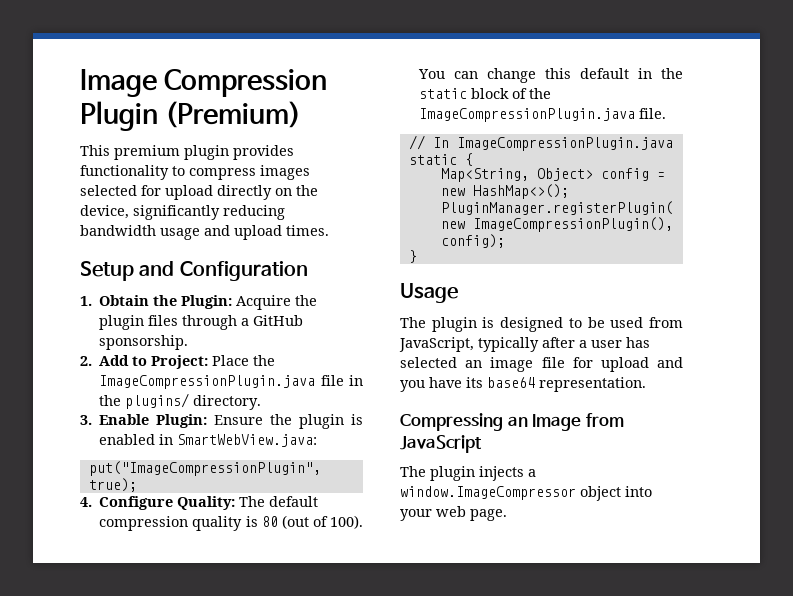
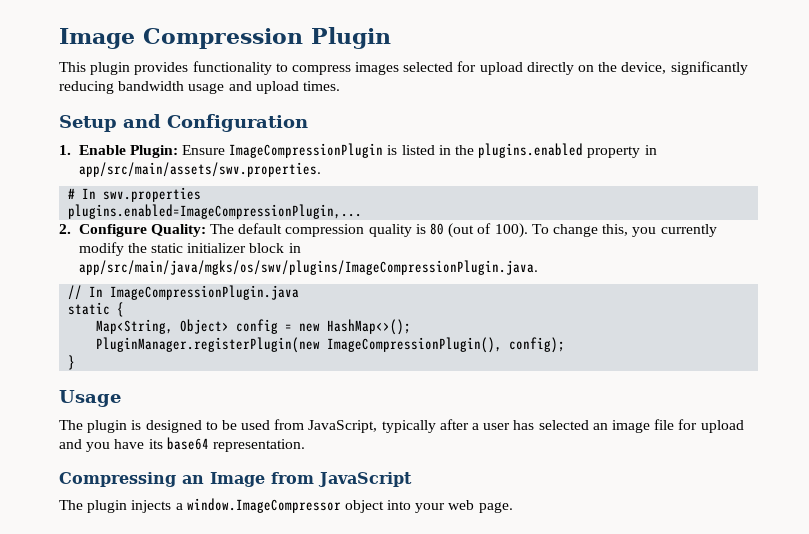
- Image Compression Plugin (Premium)
+ Image Compression Plugin
- This premium plugin provides functionality to compress images selected for upload directly on the device, significantly reducing bandwidth usage and upload times.
+ This plugin provides functionality to compress images selected for upload directly on the device, significantly reducing bandwidth usage and upload times.
- 1. Obtain the Plugin: Acquire the plugin files through a GitHub sponsorship.
- 2. Add to Project: Place the ImageCompressionPlugin.java file in the plugins/ directory.
- 3. Enable Plugin: Ensure the plugin is enabled in SmartWebView.java:
- put("ImageCompressionPlugin", true);
- 4. Configure Quality: The default compression quality is 80 (out of 100).
+ 1. Enable Plugin: Ensure ImageCompressionPlugin is listed in the plugins.enabled property in app/src/main/assets/swv.properties.
+ # In swv.properties
+ plugins.enabled=ImageCompressionPlugin,...
+ 2. Configure Quality: The default compression quality is 80 (out of 100).
- You can change this default in the static block of the ImageCompressionPlugin.java file.
+ To change this, you currently modify the static initializer block in app/src/main/java/mgks/os/swv/plugins/ImageCompressionPlugin.java.

